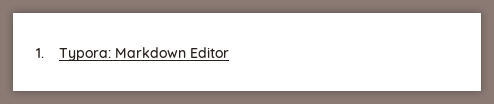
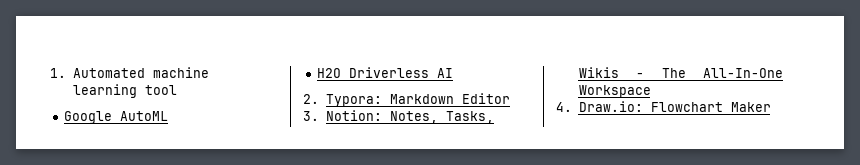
- 1. Typora: Markdown Editor
+ 1. Automated machine learning tool
+ Google AutoML
+ H2O Driverless AI
+ 2. Typora: Markdown Editor
+ 3. Notion: Notes, Tasks, Wikis - The All-In-One Workspace
+ 4. Draw.io: Flowchart Maker

